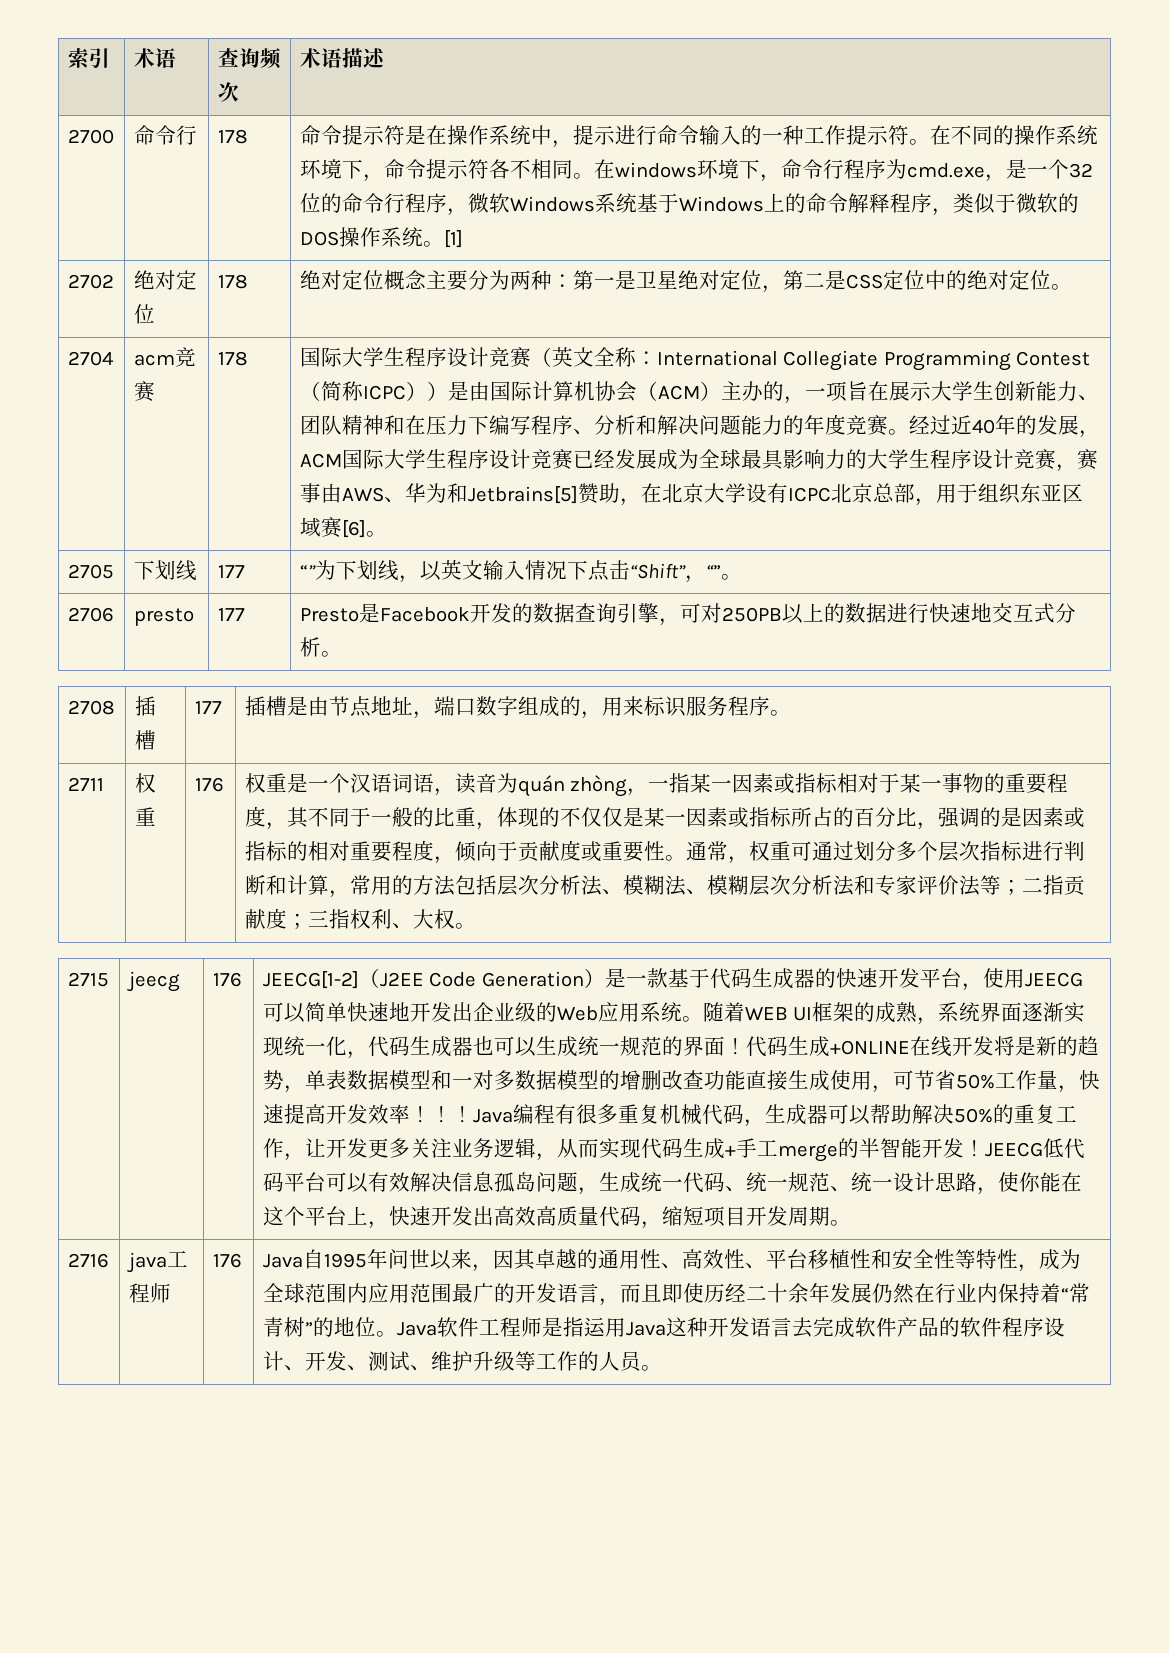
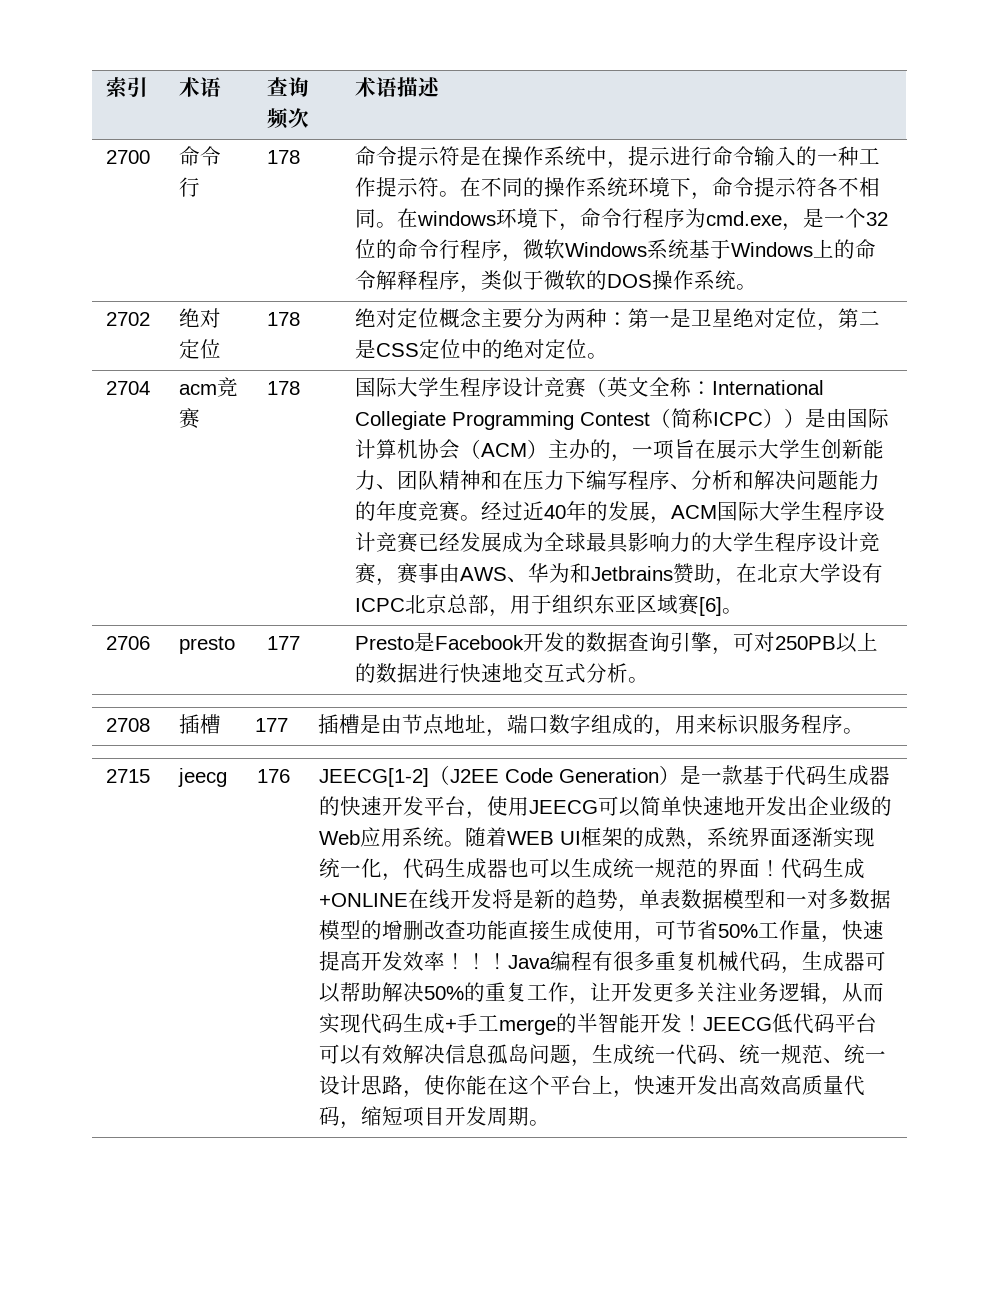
- [1]
- 经过近40年的发展，ACM国际大学生程序设计竞赛已经发展成为全球最具影响力的大学生程序设计竞赛，赛事由AWS、华为和Jetbrains[5]赞助，在北京大学设有ICPC北京总部，用于组织东亚区域赛[6]。
+ 经过近40年的发展，ACM国际大学生程序设计竞赛已经发展成为全球最具影响力的大学生程序设计竞赛，赛事由AWS、华为和Jetbrains赞助，在北京大学设有ICPC北京总部，用于组织东亚区域赛[6]。
- 2705 | 下划线 | 177 | “”为下划线，以英文输入情况下点击“Shift”，“”。
- 2711 | 权重 | 176 | 权重是一个汉语词语，读音为quán zhòng，一指某一因素或指标相对于某一事物的重要程度，其不同于一般的比重，体现的不仅仅是某一因素或指标所占的百分比，强调的是因素或指标的相对重要程度，倾向于贡献度或重要性。通常，权重可通过划分多个层次指标进行判断和计算，常用的方法包括层次分析法、模糊法、模糊层次分析法和专家评价法等；二指贡献度；三指权利、大权。
- 2716 | java工程师 | 176 | Java自1995年问世以来，因其卓越的通用性、高效性、平台移植性和安全性等特性，成为全球范围内应用范围最广的开发语言，而且即使历经二十余年发展仍然在行业内保持着“常青树”的地位。Java软件工程师是指运用Java这种开发语言去完成软件产品的软件程序设计、开发、测试、维护升级等工作的人员。

